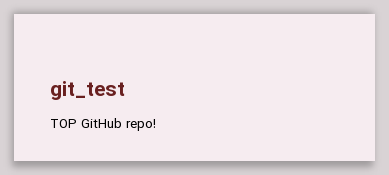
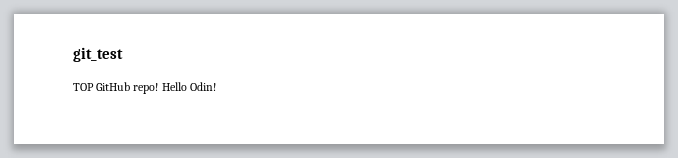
+ Hello Odin!

